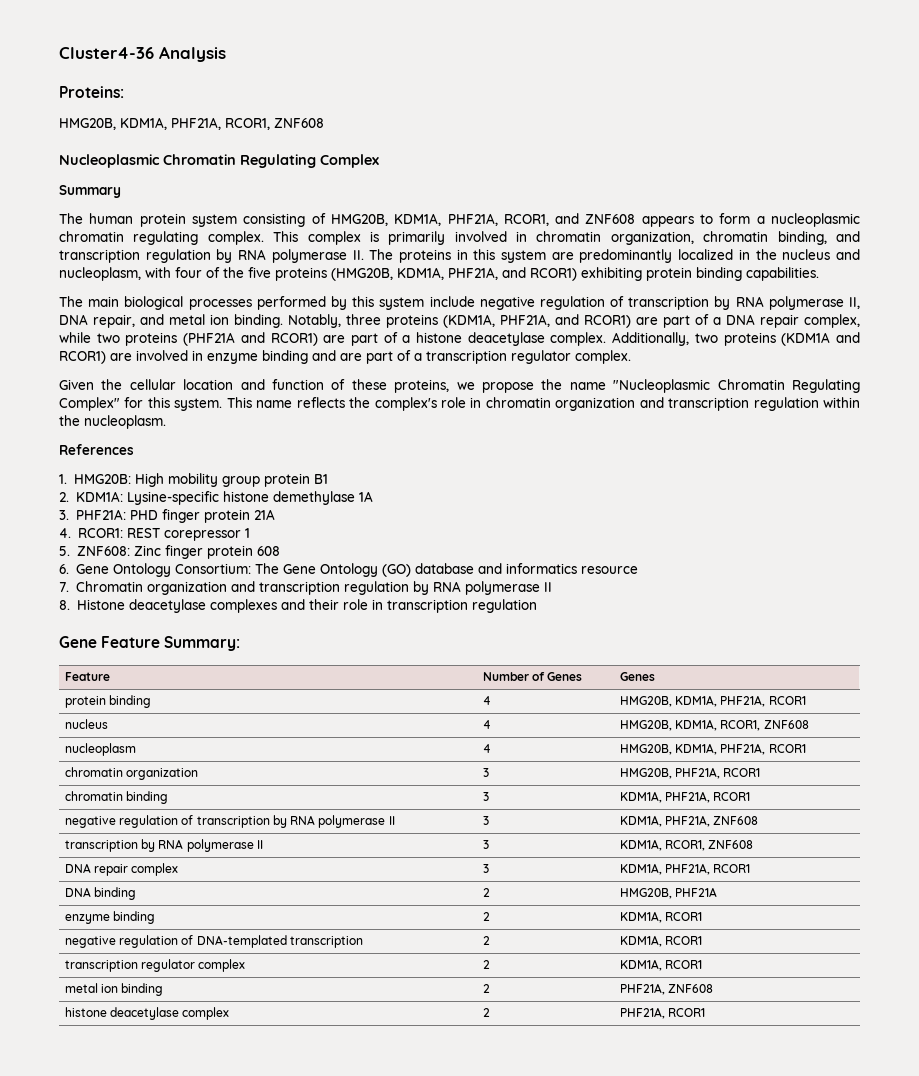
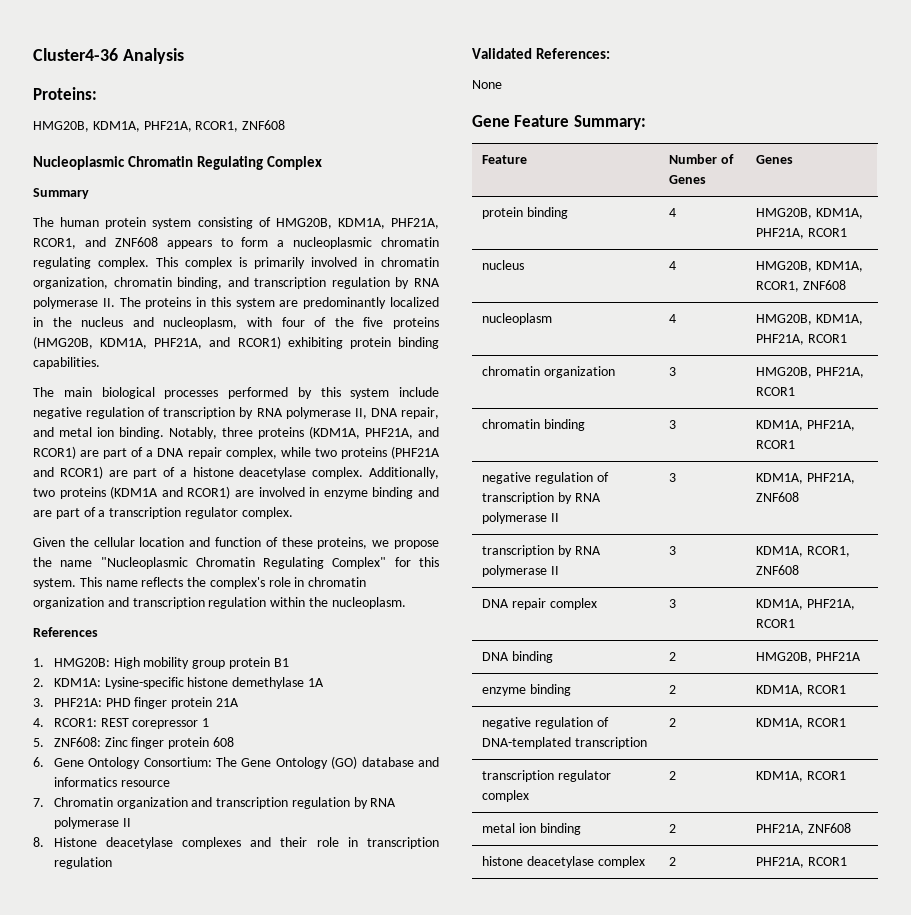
+ Validated References:
+ None

